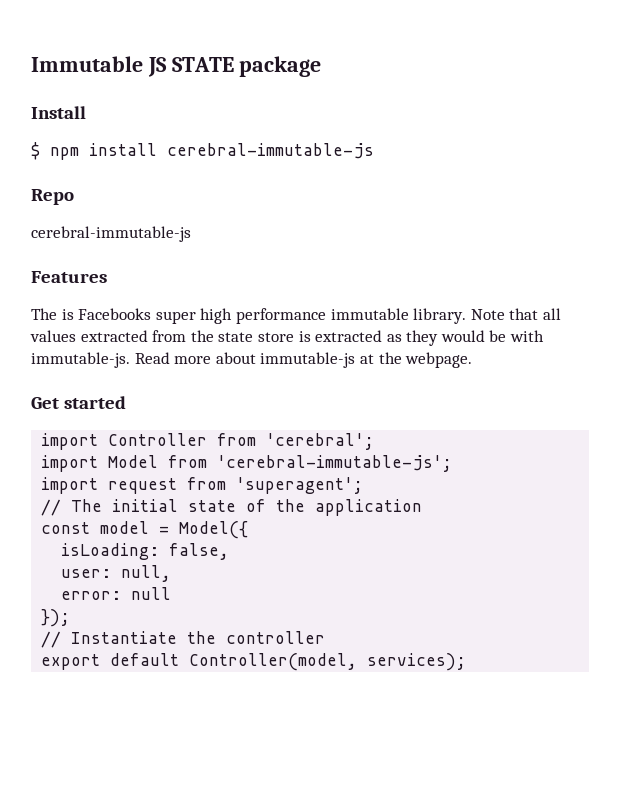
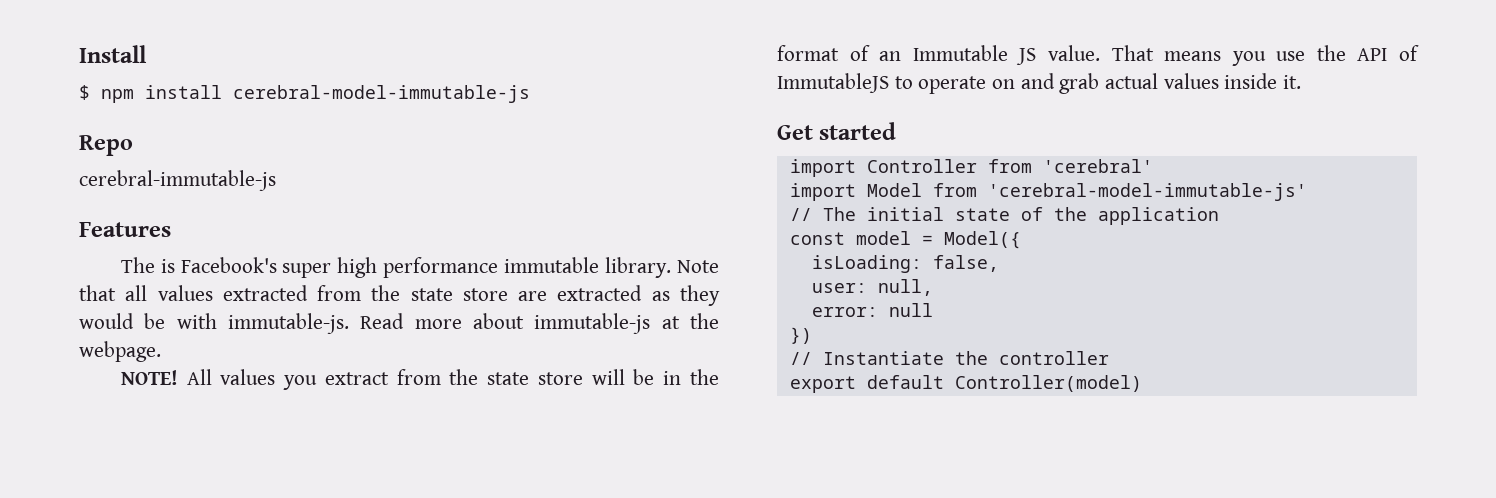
- Immutable JS STATE package
- $ npm install cerebral-immutable-js
+ $ npm install cerebral-model-immutable-js
- The is Facebooks super high performance immutable library.
+ The is Facebook's super high performance immutable library.
- Note that all values extracted from the state store is extracted as they would be with immutable-js.
+ Note that all values extracted from the state store are extracted as they would be with immutable-js.
+ NOTE! All values you extract from the state store will be in the format of an Immutable JS value. That means you use the API of ImmutableJS to operate on and grab actual values inside it.
- import Controller from 'cerebral';
+ import Controller from 'cerebral'
- import Model from 'cerebral-immutable-js';
- import request from 'superagent';
+ import Model from 'cerebral-model-immutable-js'
- });
+ })
- export default Controller(model, services);
+ export default Controller(model)

